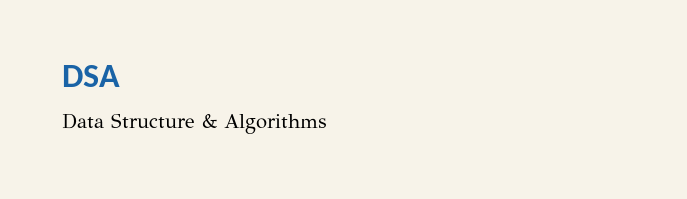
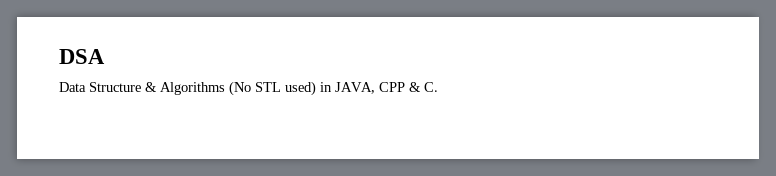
- Data Structure & Algorithms
+ Data Structure & Algorithms (No STL used) in JAVA, CPP & C.

